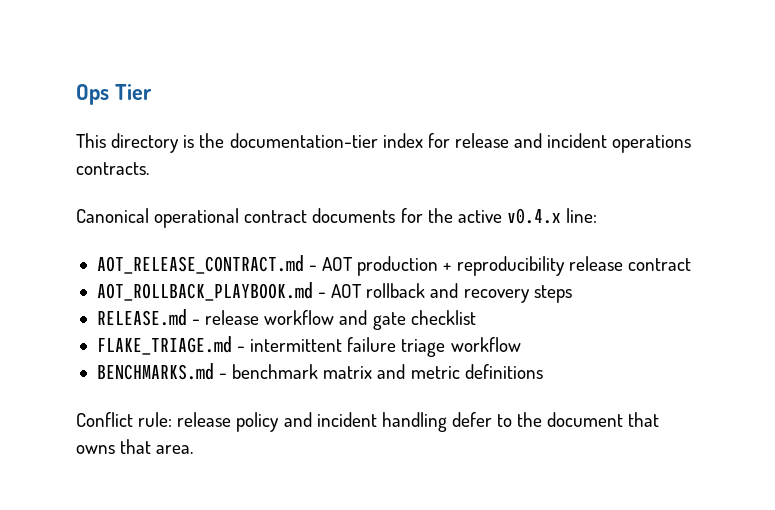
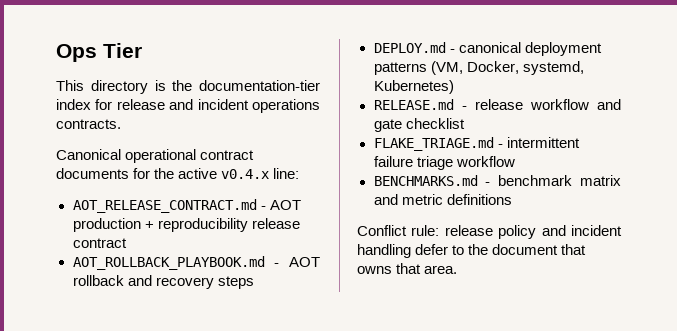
+ DEPLOY.md - canonical deployment patterns (VM, Docker, systemd, Kubernetes)

